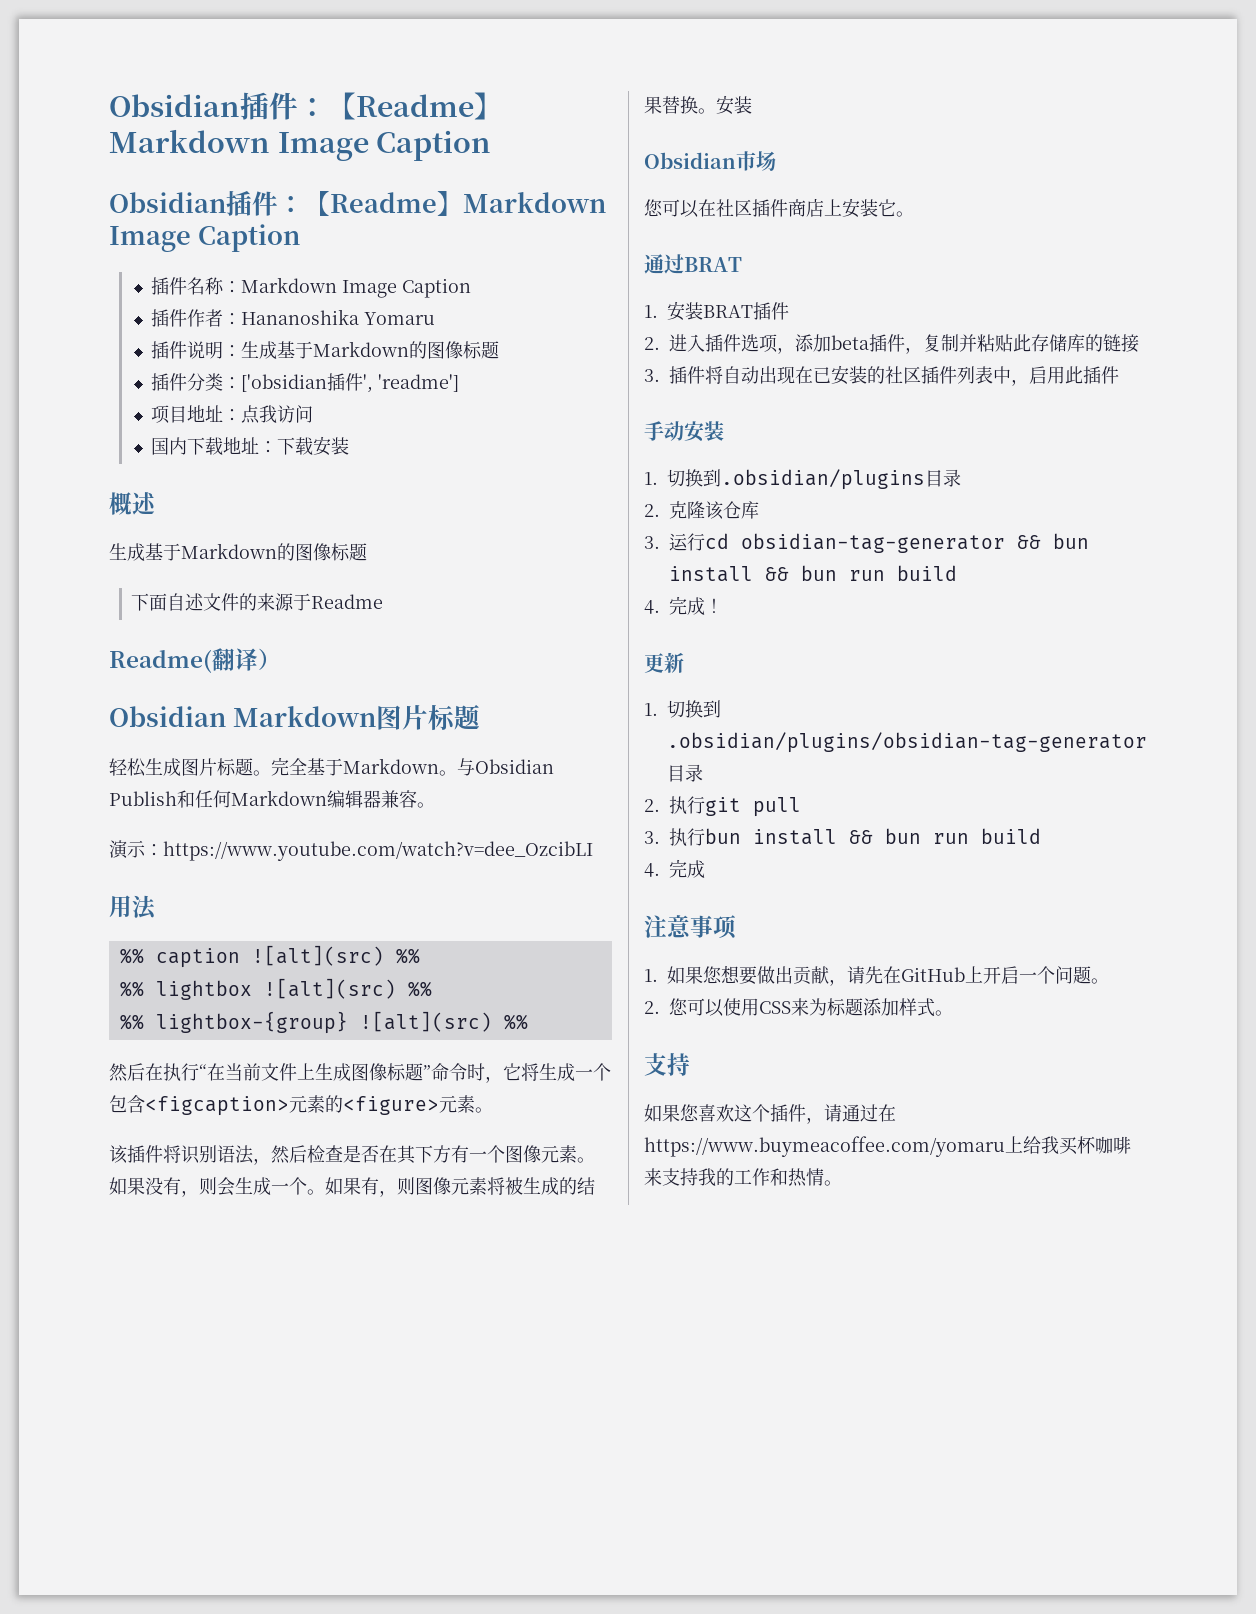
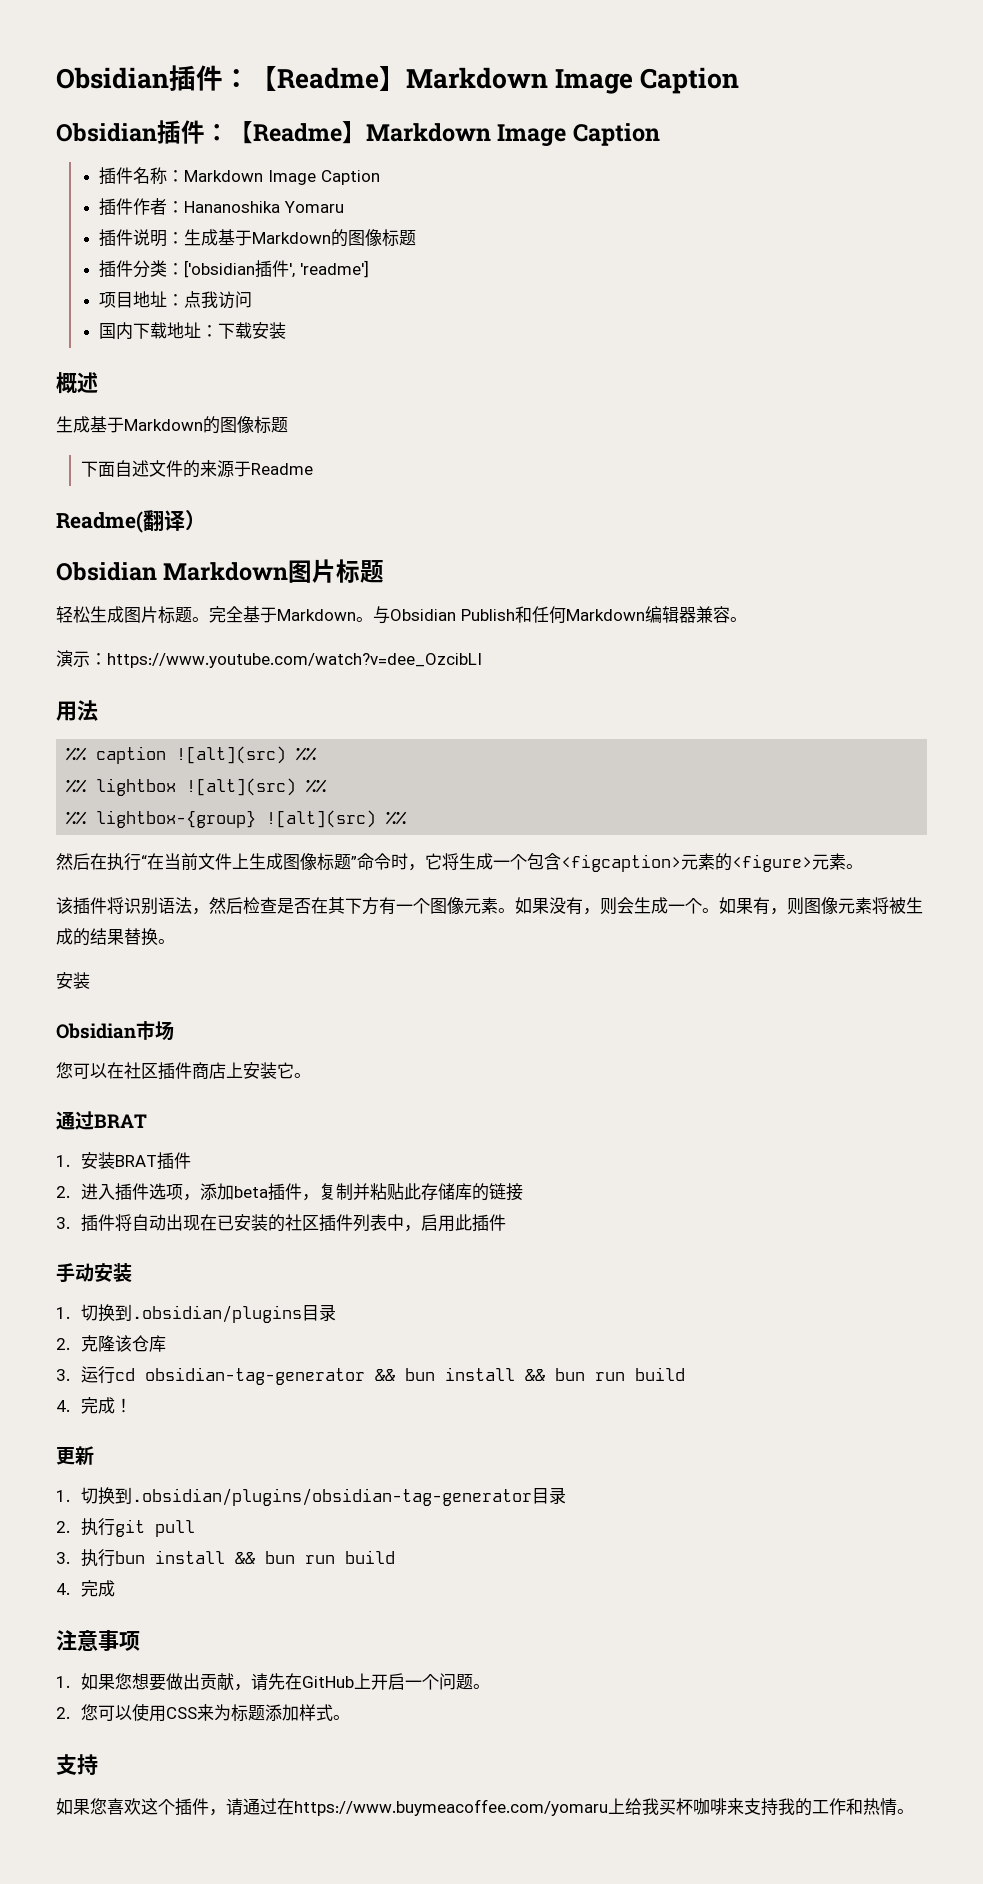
- 如果有，则图像元素将被生成的结果替换。安装
+ 如果有，则图像元素将被生成的结果替换。
+ 安装

